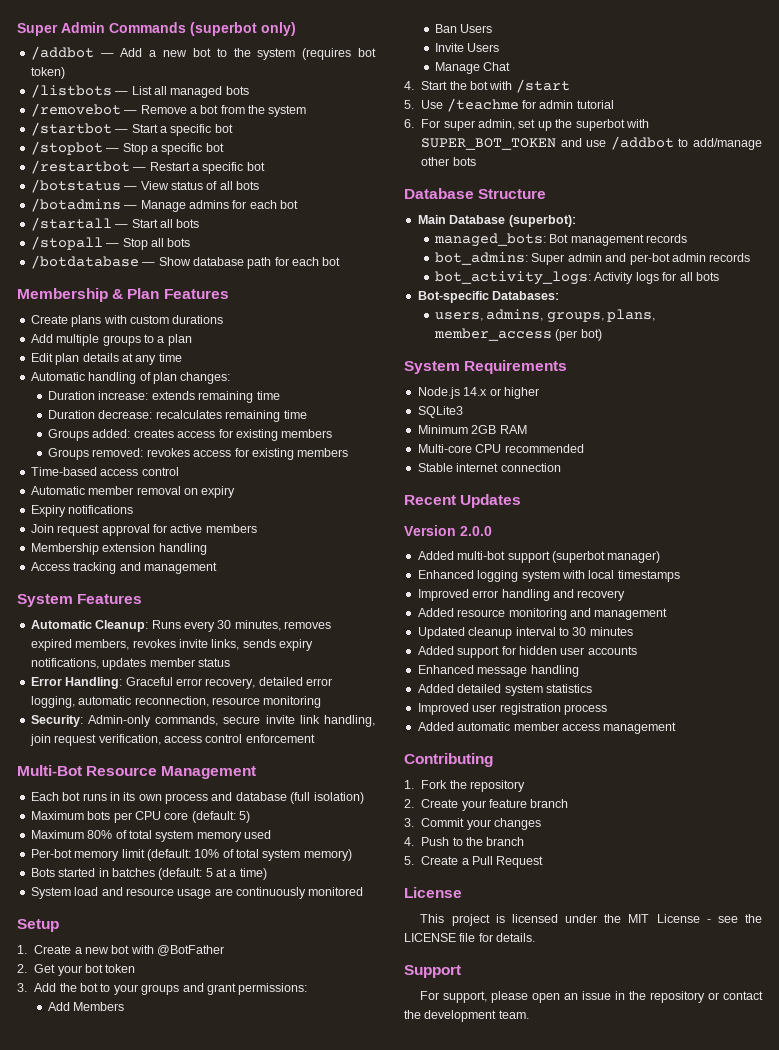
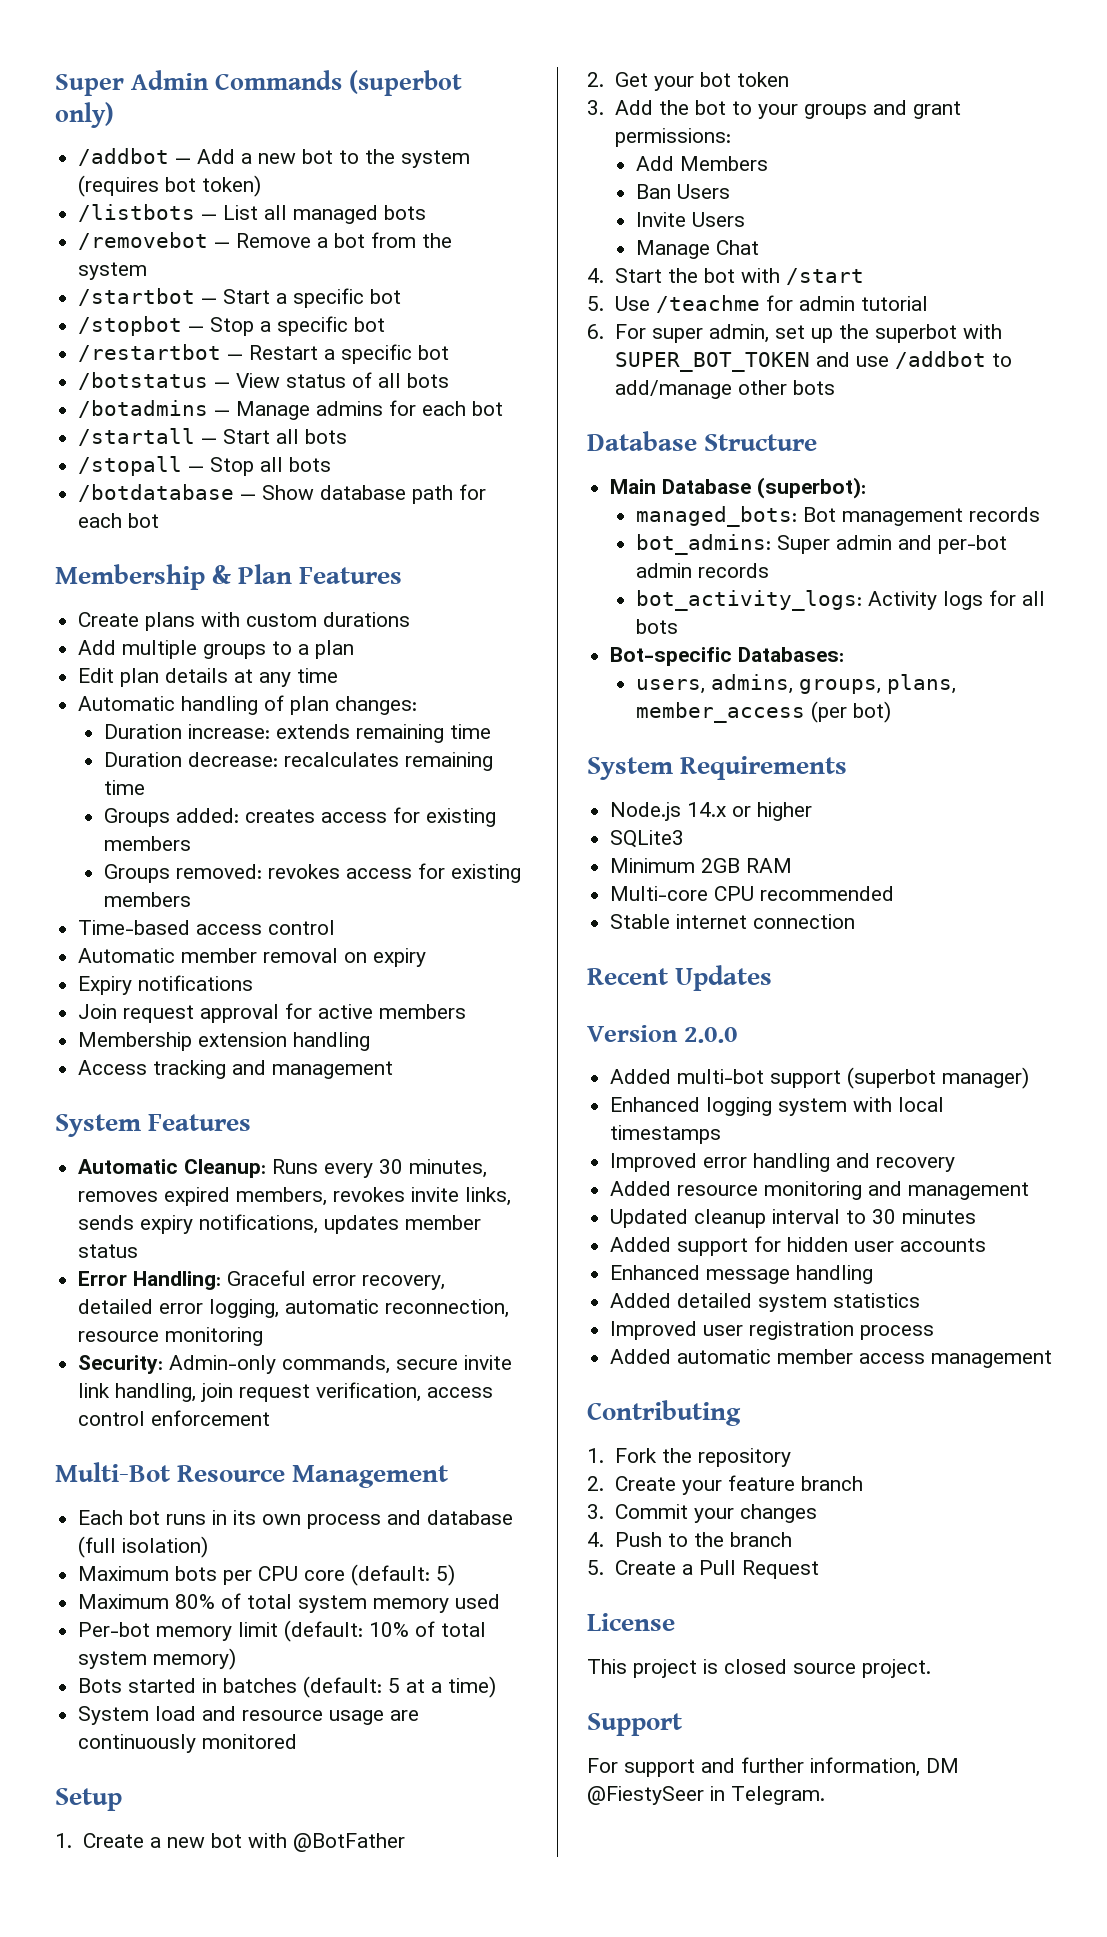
- This project is licensed under the MIT License - see the LICENSE file for details.
+ This project is closed source project.
  Support
- For support, please open an issue in the repository or contact the development team.
+ For support and further information, DM @FiestySeer in Telegram.

